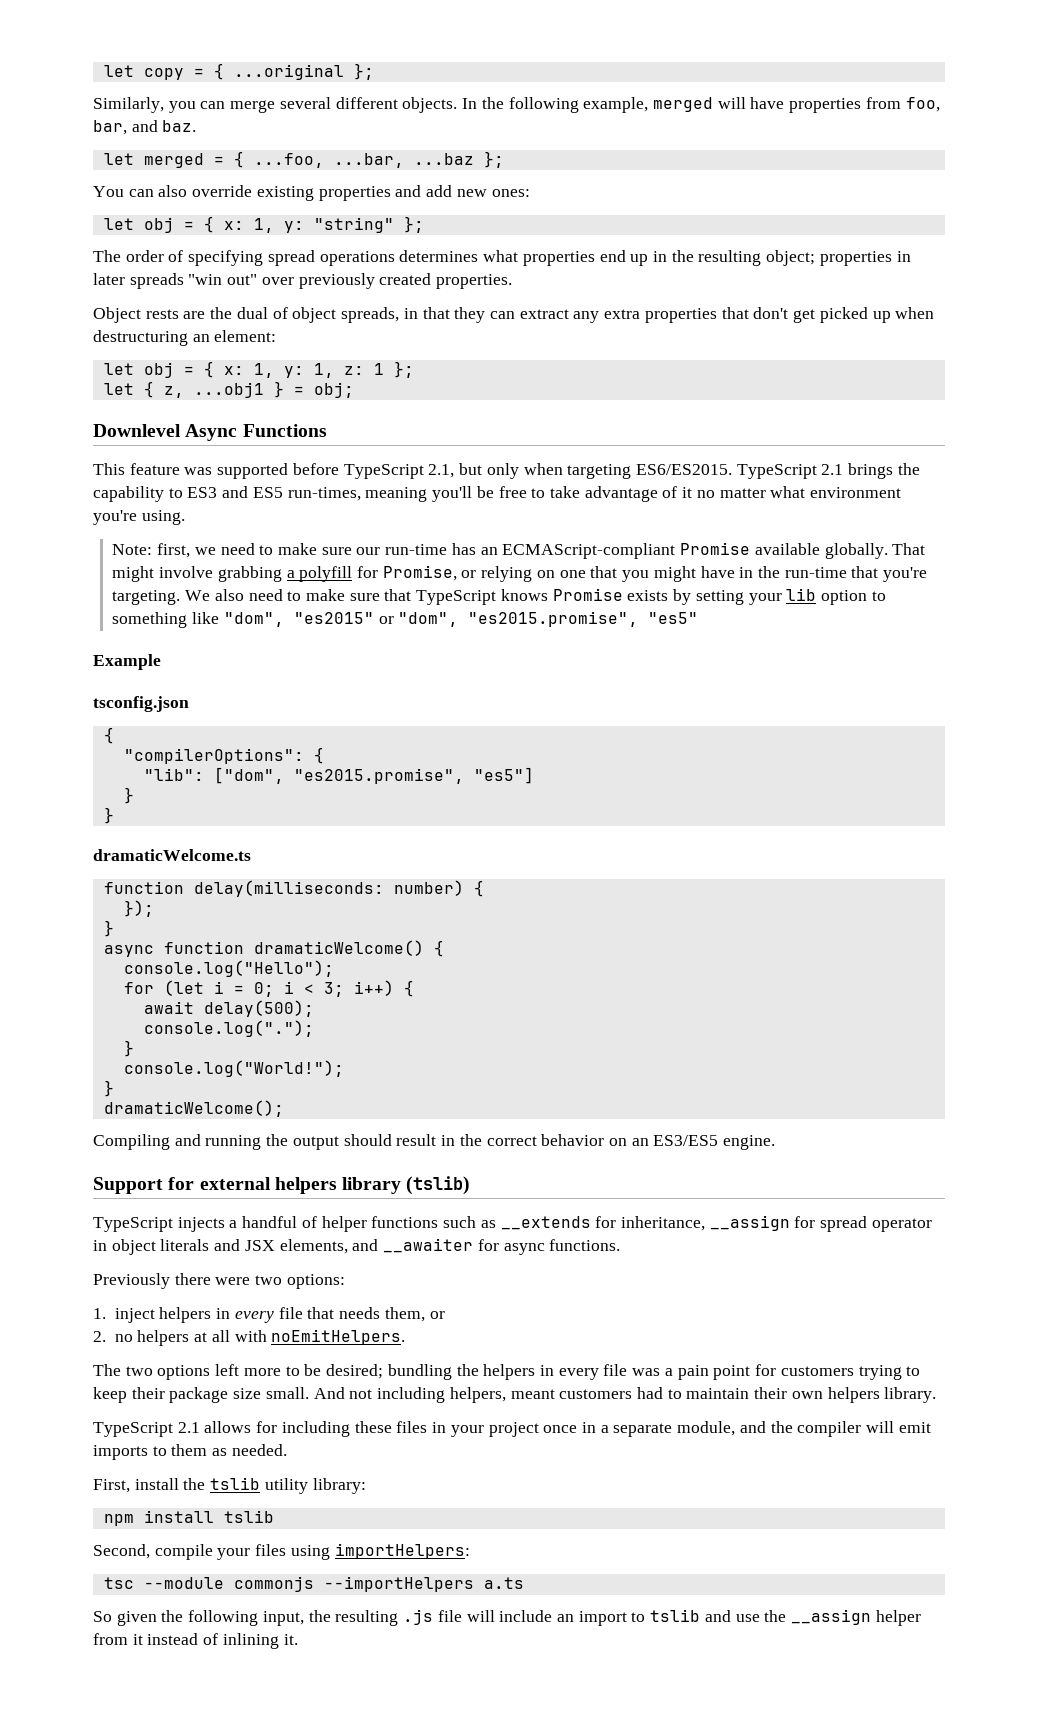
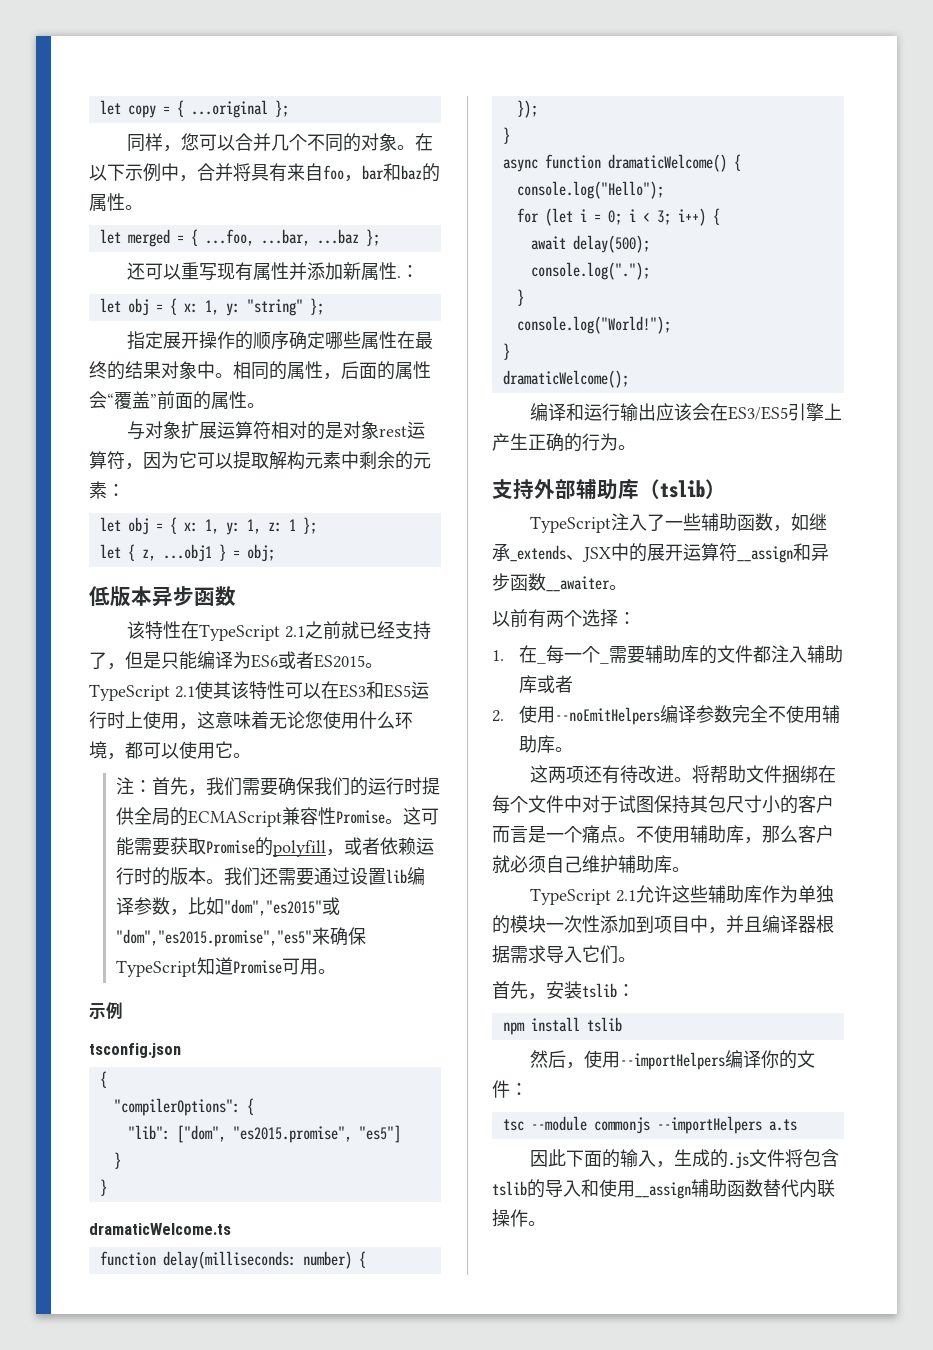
- Similarly, you can merge several different objects. In the following example, merged will have properties from foo, bar, and baz.
+ 同样，您可以合并几个不同的对象。在以下示例中，合并将具有来自foo，bar和baz的属性。
- You can also override existing properties and add new ones:
+ 还可以重写现有属性并添加新属性.：
- The order of specifying spread operations determines what properties end up in the resulting object; properties in later spreads "win out" over previously created properties.
- Object rests are the dual of object spreads, in that they can extract any extra properties that don't get picked up when destructuring an element:
+ 指定展开操作的顺序确定哪些属性在最终的结果对象中。相同的属性，后面的属性会“覆盖”前面的属性。
+ 与对象扩展运算符相对的是对象rest运算符，因为它可以提取解构元素中剩余的元素：
- Downlevel Async Functions
- This feature was supported before TypeScript 2.1, but only when targeting ES6/ES2015. TypeScript 2.1 brings the capability to ES3 and ES5 run-times, meaning you'll be free to take advantage of it no matter what environment you're using.
- Note: first, we need to make sure our run-time has an ECMAScript-compliant Promise available globally. That might involve grabbing a polyfill for Promise, or relying on one that you might have in the run-time that you're targeting. We also need to make sure that TypeScript knows Promise exists by setting your lib option to something like "dom", "es2015" or "dom", "es2015.promise", "es5"
- Example
+ 低版本异步函数
+ 该特性在TypeScript 2.1之前就已经支持了，但是只能编译为ES6或者ES2015。TypeScript 2.1使其该特性可以在ES3和ES5运行时上使用，这意味着无论您使用什么环境，都可以使用它。
+ 注：首先，我们需要确保我们的运行时提供全局的ECMAScript兼容性Promise。这可能需要获取Promise的polyfill，或者依赖运行时的版本。我们还需要通过设置lib编译参数，比如"dom","es2015"或"dom","es2015.promise","es5"来确保TypeScript知道Promise可用。
+ 示例
- Compiling and running the output should result in the correct behavior on an ES3/ES5 engine.
- Support for external helpers library (tslib)
- TypeScript injects a handful of helper functions such as __extends for inheritance, __assign for spread operator in object literals and JSX elements, and __awaiter for async functions.
- Previously there were two options:
- 1. inject helpers in every file that needs them, or
- 2. no helpers at all with noEmitHelpers.
- The two options left more to be desired; bundling the helpers in every file was a pain point for customers trying to keep their package size small. And not including helpers, meant customers had to maintain their own helpers library.
- TypeScript 2.1 allows for including these files in your project once in a separate module, and the compiler will emit imports to them as needed.
- First, install the tslib utility library:
+ 编译和运行输出应该会在ES3/ES5引擎上产生正确的行为。
+ 支持外部辅助库（tslib）
+ TypeScript注入了一些辅助函数，如继承_extends、JSX中的展开运算符__assign和异步函数__awaiter。
+ 以前有两个选择：
+ 1.在_每一个_需要辅助库的文件都注入辅助库或者
+ 2.使用--noEmitHelpers编译参数完全不使用辅助库。
+ 这两项还有待改进。将帮助文件捆绑在每个文件中对于试图保持其包尺寸小的客户而言是一个痛点。不使用辅助库，那么客户就必须自己维护辅助库。
+ TypeScript 2.1允许这些辅助库作为单独的模块一次性添加到项目中，并且编译器根据需求导入它们。
+ 首先，安装tslib：
  npm install tslib
- Second, compile your files using importHelpers:
+ 然后，使用--importHelpers编译你的文件：
- So given the following input, the resulting .js file will include an import to tslib and use the __assign helper from it instead of inlining it.
+ 因此下面的输入，生成的.js文件将包含tslib的导入和使用__assign辅助函数替代内联操作。

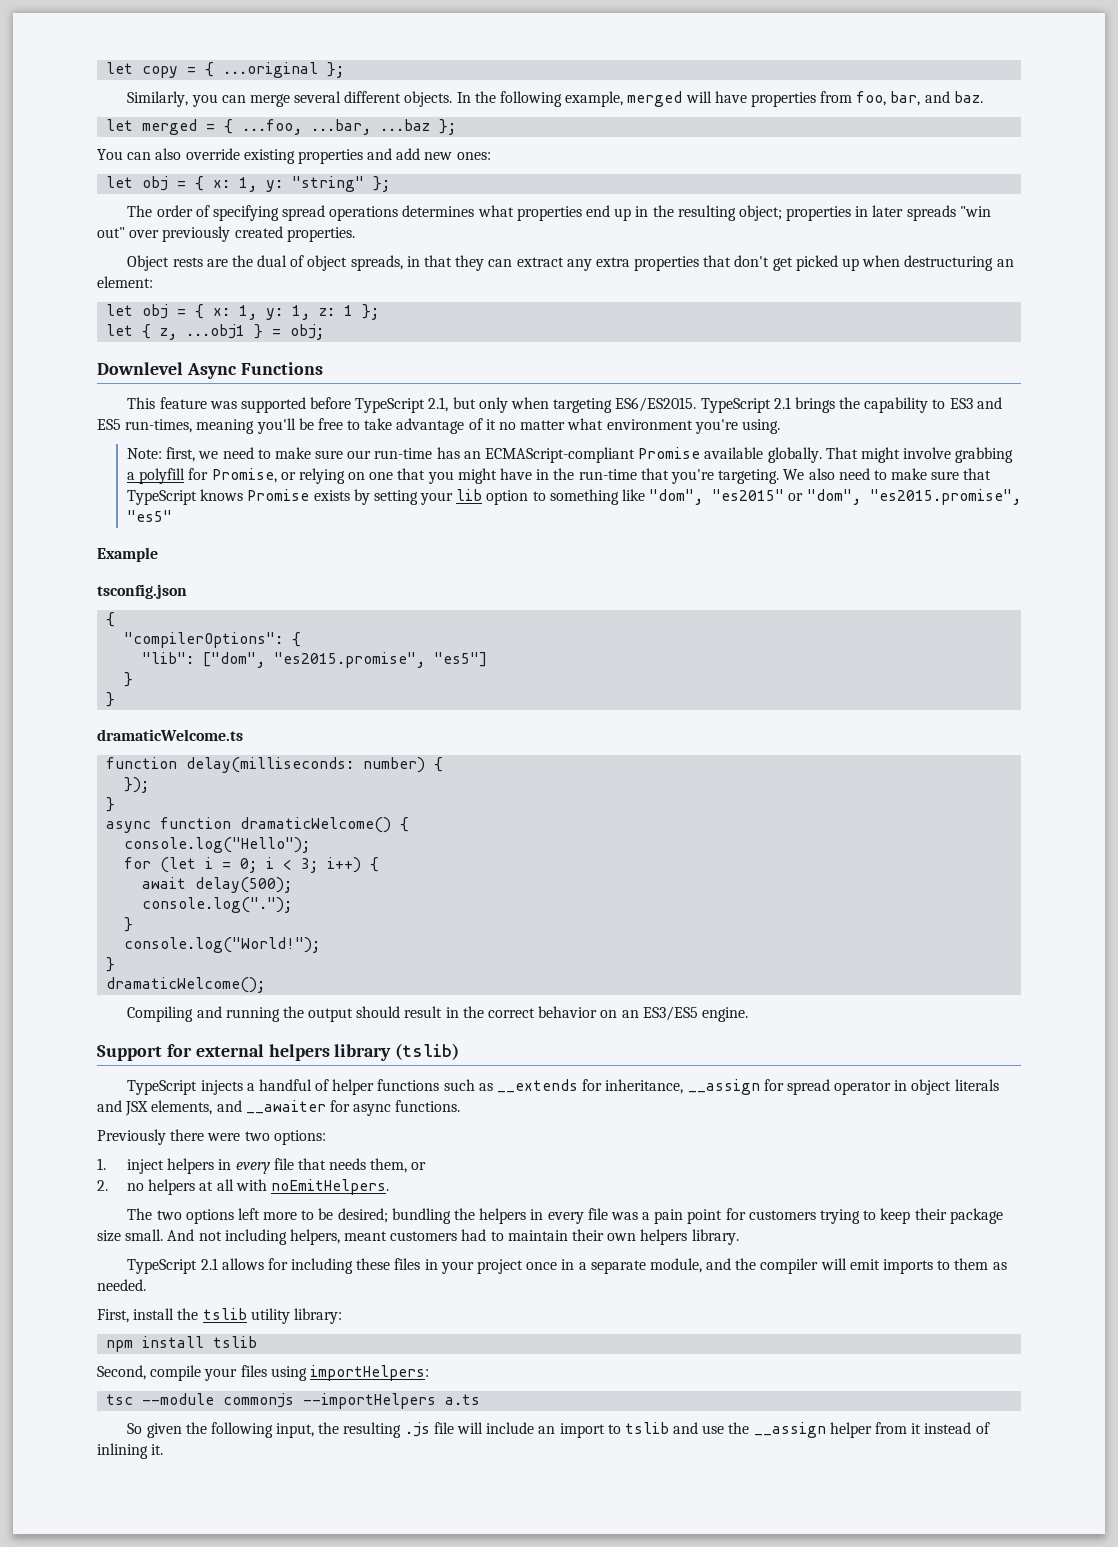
- 同样，您可以合并几个不同的对象。在以下示例中，合并将具有来自foo，bar和baz的属性。
+ Similarly, you can merge several different objects. In the following example, merged will have properties from foo, bar, and baz.
- 还可以重写现有属性并添加新属性.：
+ You can also override existing properties and add new ones:
- 指定展开操作的顺序确定哪些属性在最终的结果对象中。相同的属性，后面的属性会“覆盖”前面的属性。
- 与对象扩展运算符相对的是对象rest运算符，因为它可以提取解构元素中剩余的元素：
+ The order of specifying spread operations determines what properties end up in the resulting object; properties in later spreads "win out" over previously created properties.
+ Object rests are the dual of object spreads, in that they can extract any extra properties that don't get picked up when destructuring an element:
- 低版本异步函数
- 该特性在TypeScript 2.1之前就已经支持了，但是只能编译为ES6或者ES2015。TypeScript 2.1使其该特性可以在ES3和ES5运行时上使用，这意味着无论您使用什么环境，都可以使用它。
- 注：首先，我们需要确保我们的运行时提供全局的ECMAScript兼容性Promise。这可能需要获取Promise的polyfill，或者依赖运行时的版本。我们还需要通过设置lib编译参数，比如"dom","es2015"或"dom","es2015.promise","es5"来确保TypeScript知道Promise可用。
- 示例
+ Downlevel Async Functions
+ This feature was supported before TypeScript 2.1, but only when targeting ES6/ES2015. TypeScript 2.1 brings the capability to ES3 and ES5 run-times, meaning you'll be free to take advantage of it no matter what environment you're using.
+ Note: first, we need to make sure our run-time has an ECMAScript-compliant Promise available globally. That might involve grabbing a polyfill for Promise, or relying on one that you might have in the run-time that you're targeting. We also need to make sure that TypeScript knows Promise exists by setting your lib option to something like "dom", "es2015" or "dom", "es2015.promise", "es5"
+ Example
- 编译和运行输出应该会在ES3/ES5引擎上产生正确的行为。
- 支持外部辅助库（tslib）
- TypeScript注入了一些辅助函数，如继承_extends、JSX中的展开运算符__assign和异步函数__awaiter。
- 以前有两个选择：
- 1.在_每一个_需要辅助库的文件都注入辅助库或者
- 2.使用--noEmitHelpers编译参数完全不使用辅助库。
- 这两项还有待改进。将帮助文件捆绑在每个文件中对于试图保持其包尺寸小的客户而言是一个痛点。不使用辅助库，那么客户就必须自己维护辅助库。
- TypeScript 2.1允许这些辅助库作为单独的模块一次性添加到项目中，并且编译器根据需求导入它们。
- 首先，安装tslib：
+ Compiling and running the output should result in the correct behavior on an ES3/ES5 engine.
+ Support for external helpers library (tslib)
+ TypeScript injects a handful of helper functions such as __extends for inheritance, __assign for spread operator in object literals and JSX elements, and __awaiter for async functions.
+ Previously there were two options:
+ 1. inject helpers in every file that needs them, or
+ 2. no helpers at all with noEmitHelpers.
+ The two options left more to be desired; bundling the helpers in every file was a pain point for customers trying to keep their package size small. And not including helpers, meant customers had to maintain their own helpers library.
+ TypeScript 2.1 allows for including these files in your project once in a separate module, and the compiler will emit imports to them as needed.
+ First, install the tslib utility library:
  npm install tslib
- 然后，使用--importHelpers编译你的文件：
+ Second, compile your files using importHelpers:
- 因此下面的输入，生成的.js文件将包含tslib的导入和使用__assign辅助函数替代内联操作。
+ So given the following input, the resulting .js file will include an import to tslib and use the __assign helper from it instead of inlining it.

